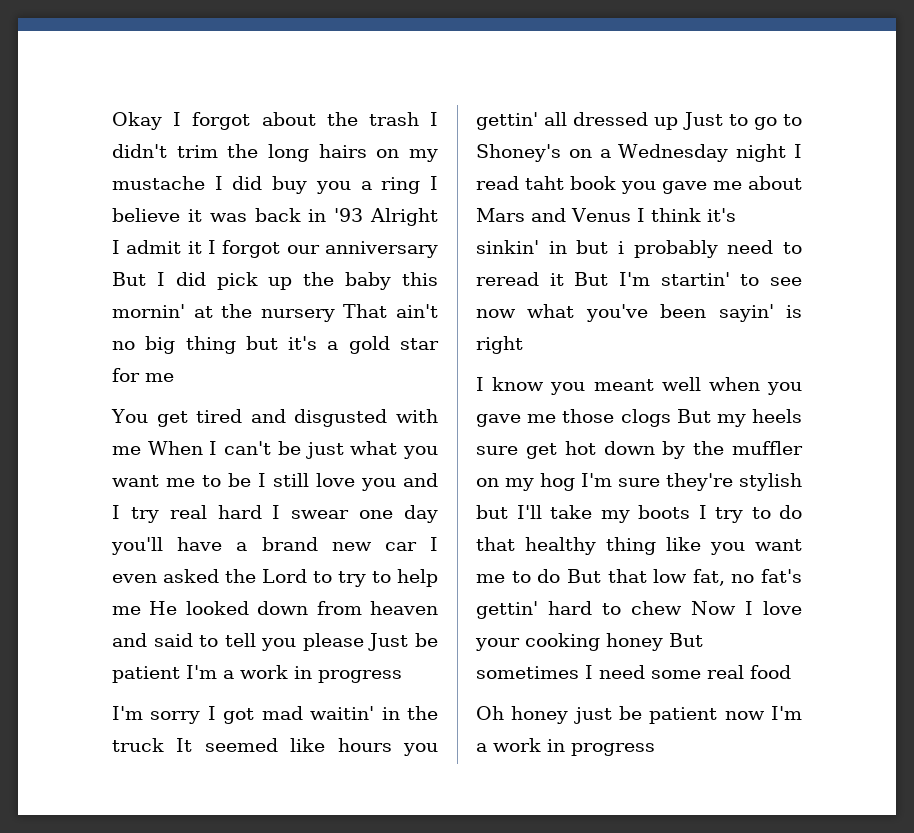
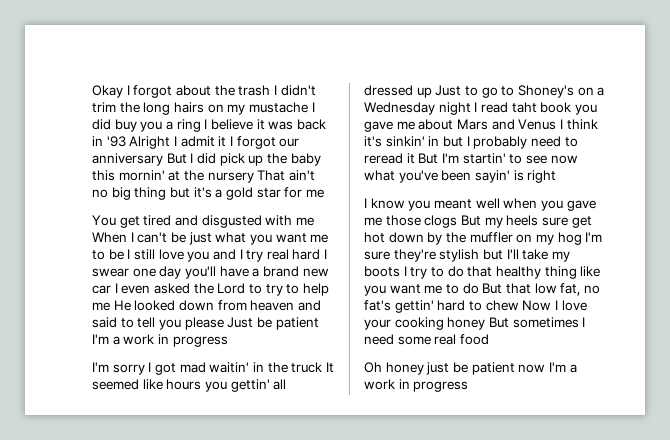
- I'm sorry I got mad waitin' in the truck It seemed like hours you gettin' all dressed up Just to go to Shoney's on a Wednesday night I read taht book you gave me about Mars and Venus I think it's sinkin' in but i probably need to reread it But I'm startin' to see now what you've been sayin' is right
+ I'm sorry I got mad waitin' in the truck It seemed like hours you gettin' all dressed up Just to go to Shoney's on a Wednesday night I read taht book you gave me about Mars and Venus I think it's sinkin' in but I probably need to reread it But I'm startin' to see now what you've been sayin' is right

